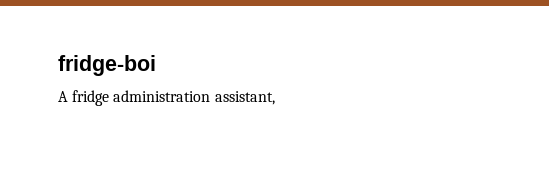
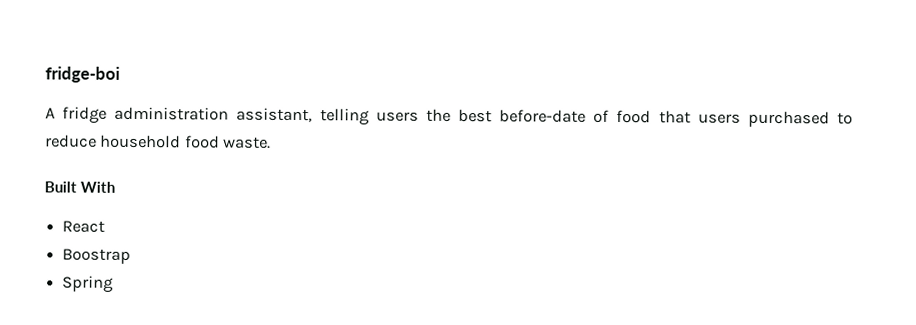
- A fridge administration assistant,
+ A fridge administration assistant, telling users the best before-date of food that users purchased to reduce household food waste.
+ Built With
+ React
+ Boostrap
+ Spring

